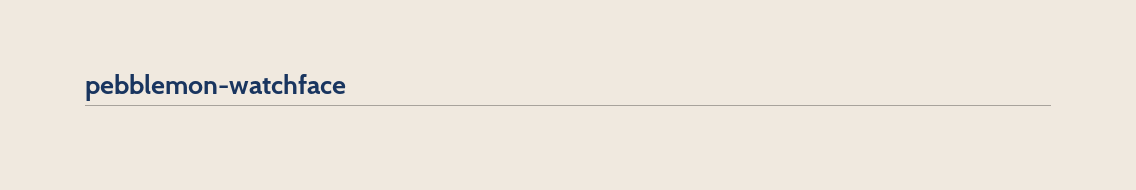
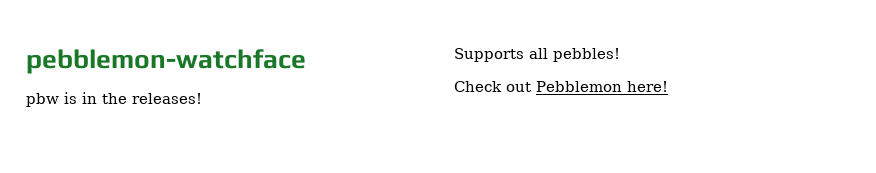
+ pbw is in the releases!
+ Supports all pebbles!
+ Check out Pebblemon here!

